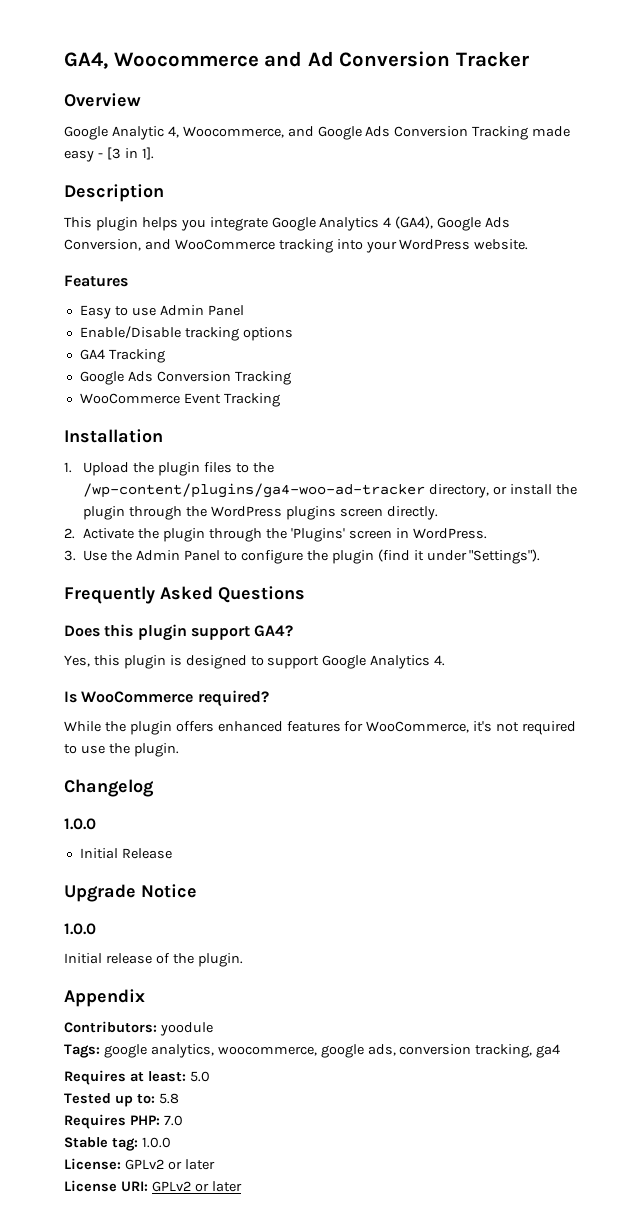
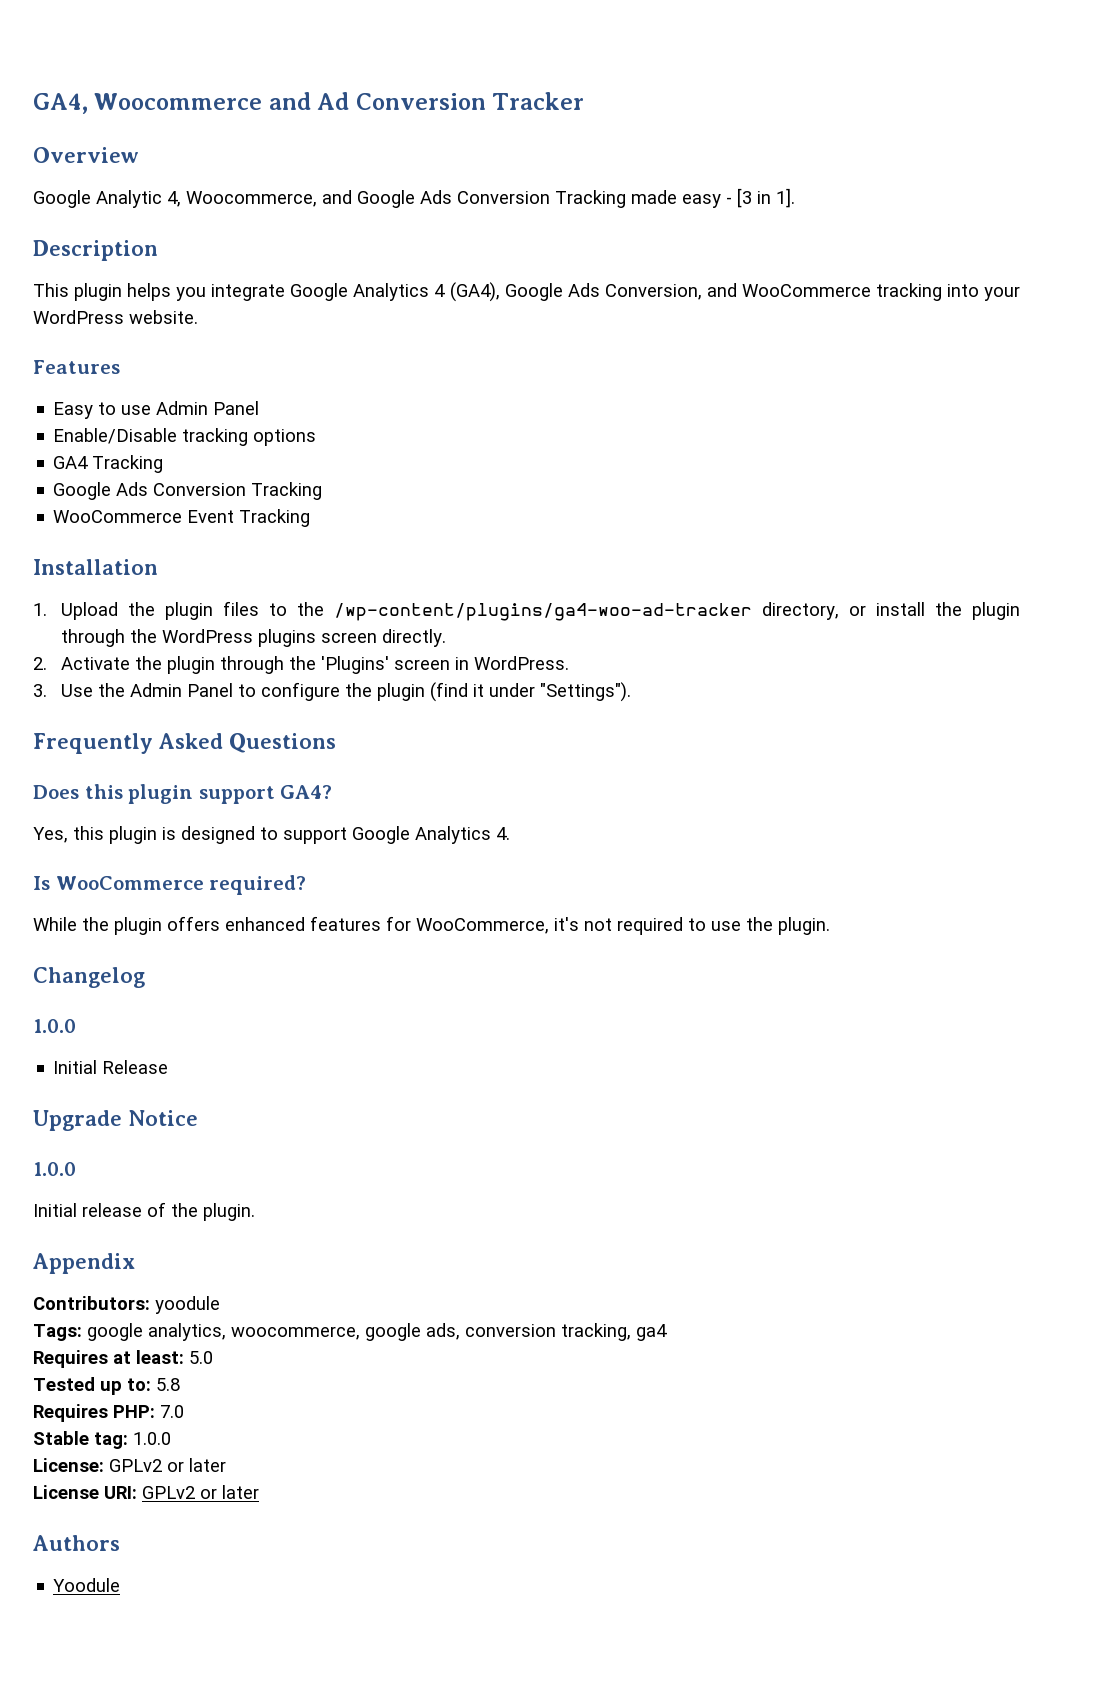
+ Authors
+ Yoodule

